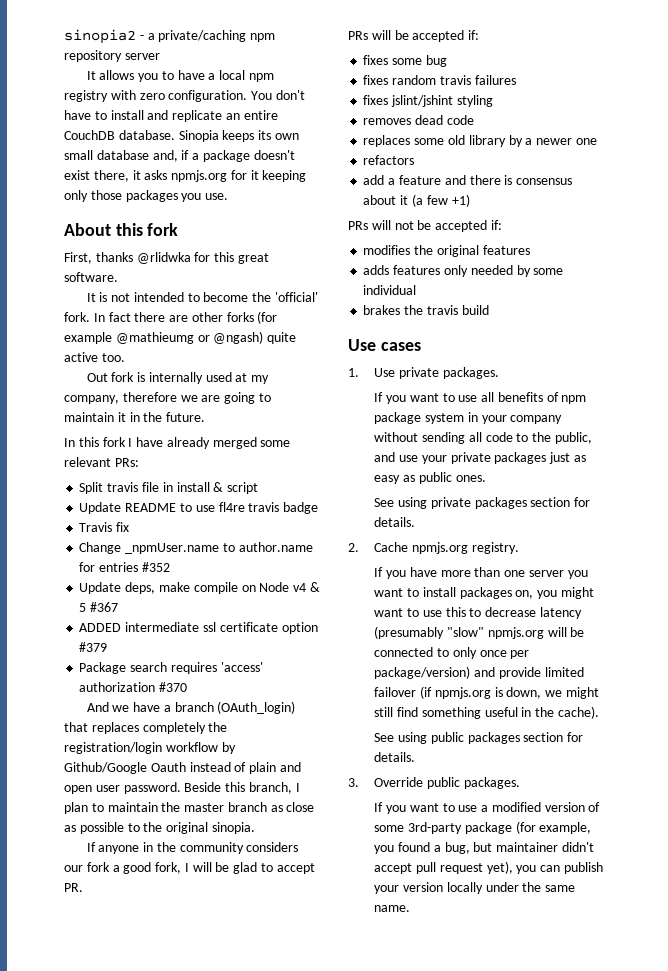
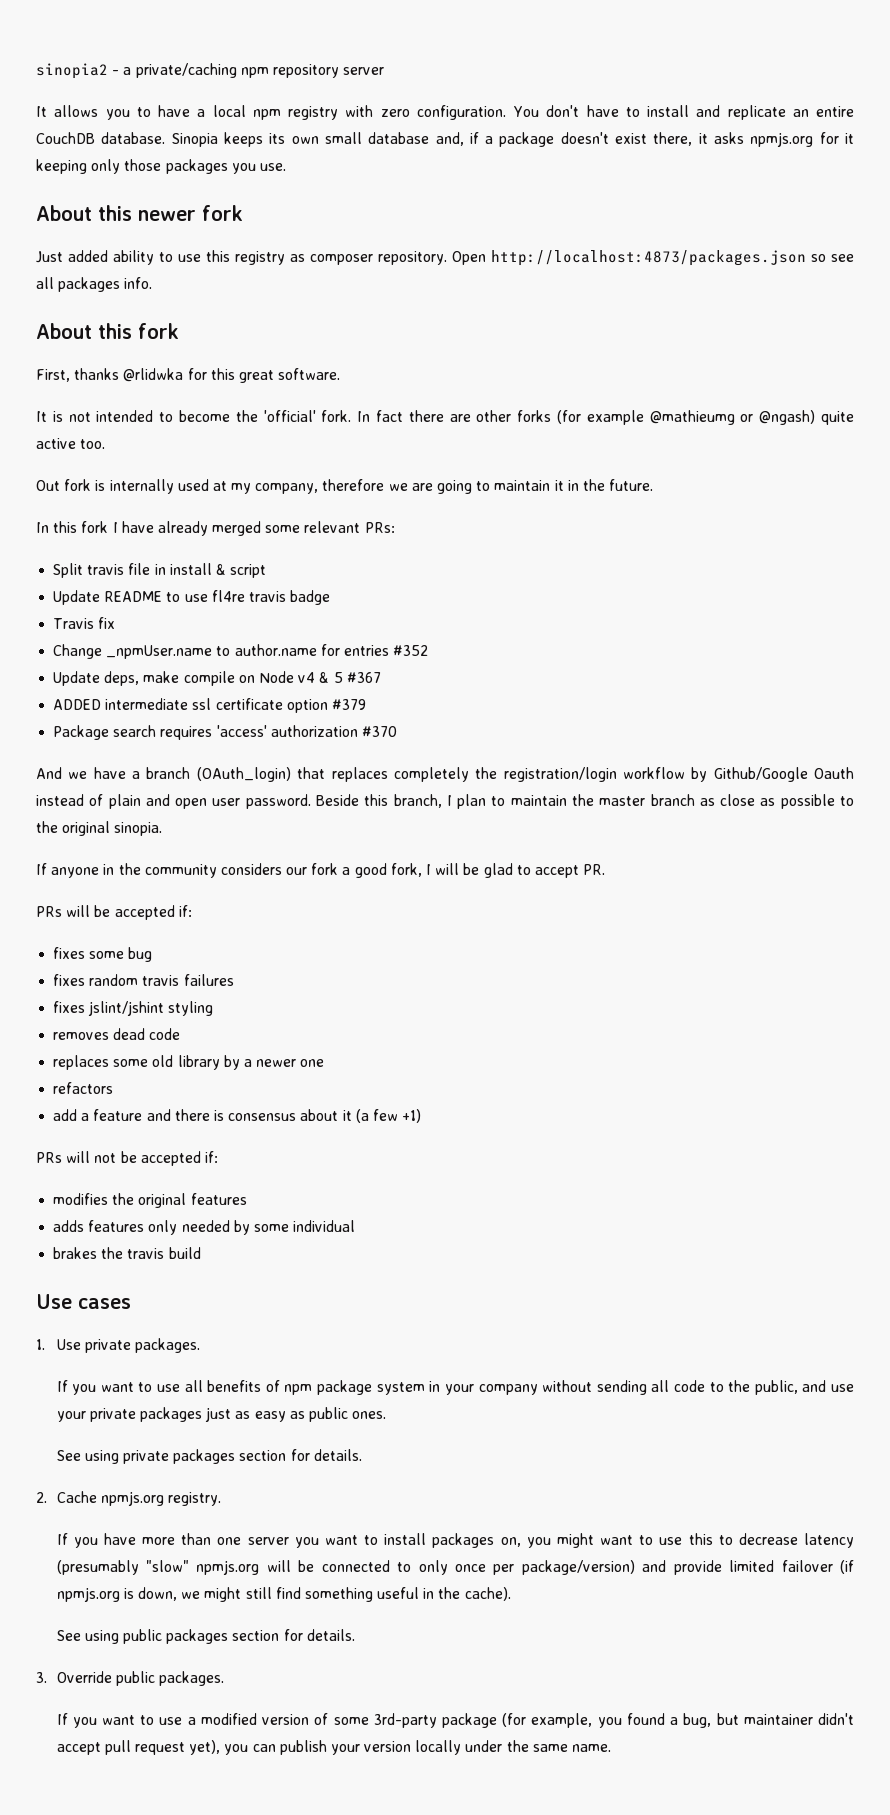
+ About this newer fork
+ Just added ability to use this registry as composer repository. Open http://localhost:4873/packages.json so see all packages info.

